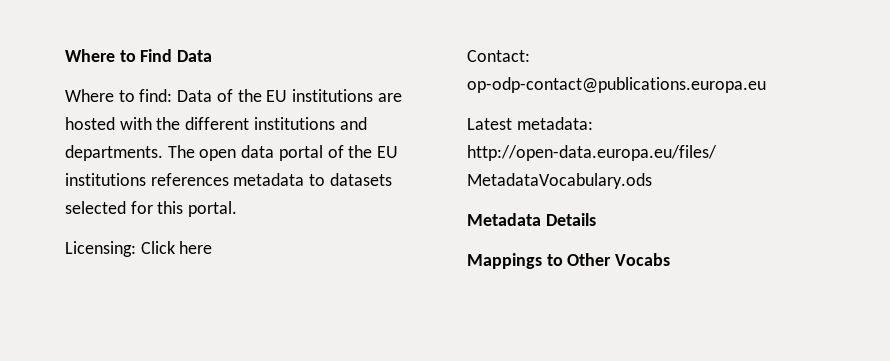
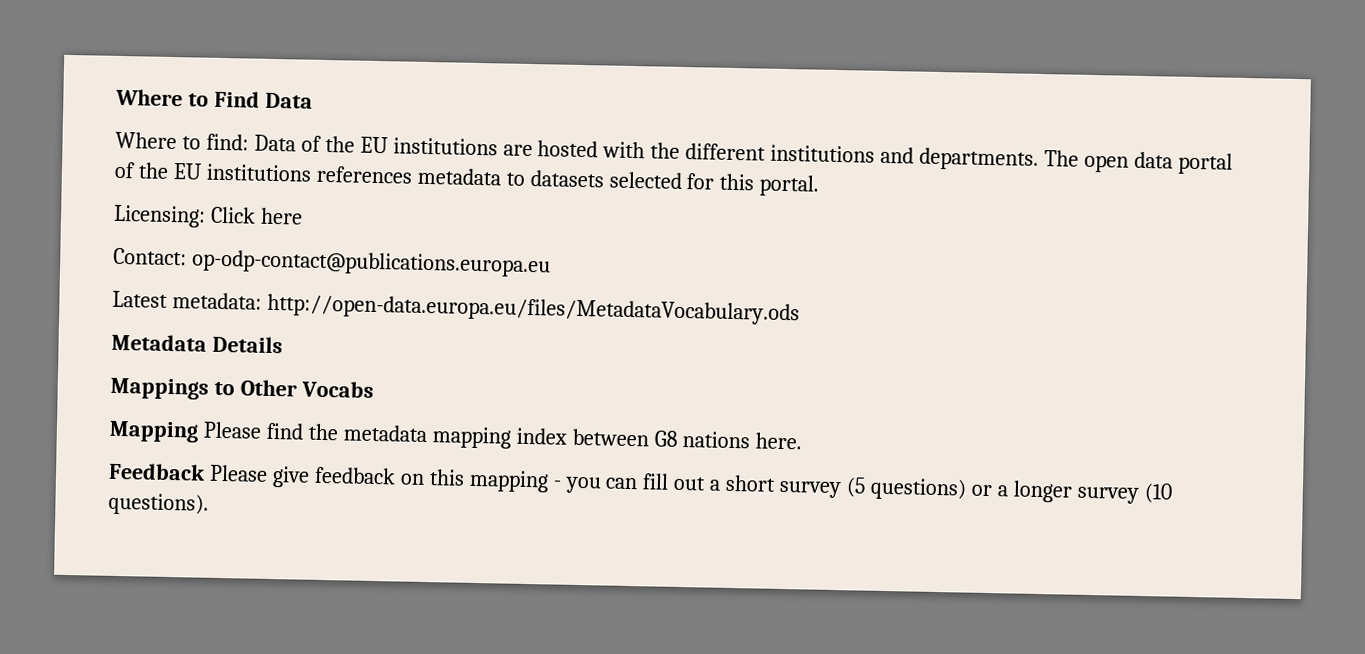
+ Mapping Please find the metadata mapping index between G8 nations here.
+ Feedback Please give feedback on this mapping - you can fill out a short survey (5 questions) or a longer survey (10 questions).

